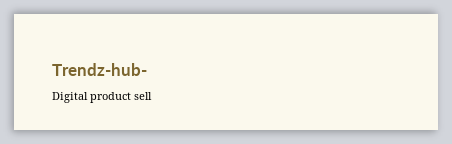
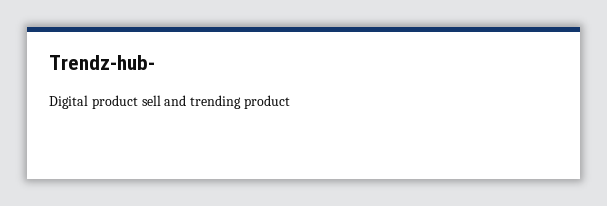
- Digital product sell
+ Digital product sell and trending product

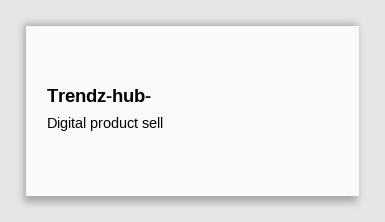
- Digital product sell and trending product
+ Digital product sell

